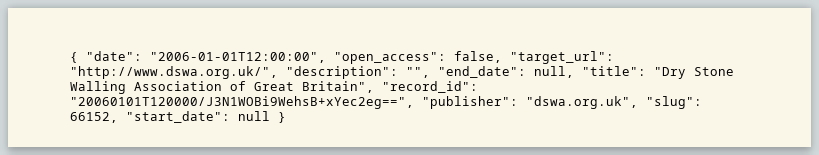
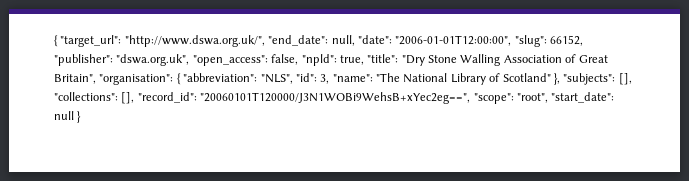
- { "date": "2006-01-01T12:00:00", "open_access": false, "target_url": "http://www.dswa.org.uk/", "description": "", "end_date": null, "title": "Dry Stone Walling Association of Great Britain", "record_id": "20060101T120000/J3N1WOBi9WehsB+xYec2eg==", "publisher": "dswa.org.uk", "slug": 66152, "start_date": null }
+ { "target_url": "http://www.dswa.org.uk/", "end_date": null, "date": "2006-01-01T12:00:00", "slug": 66152, "publisher": "dswa.org.uk", "open_access": false, "npld": true, "title": "Dry Stone Walling Association of Great Britain", "organisation": { "abbreviation": "NLS", "id": 3, "name": "The National Library of Scotland" }, "subjects": [], "collections": [], "record_id": "20060101T120000/J3N1WOBi9WehsB+xYec2eg==", "scope": "root", "start_date": null }

